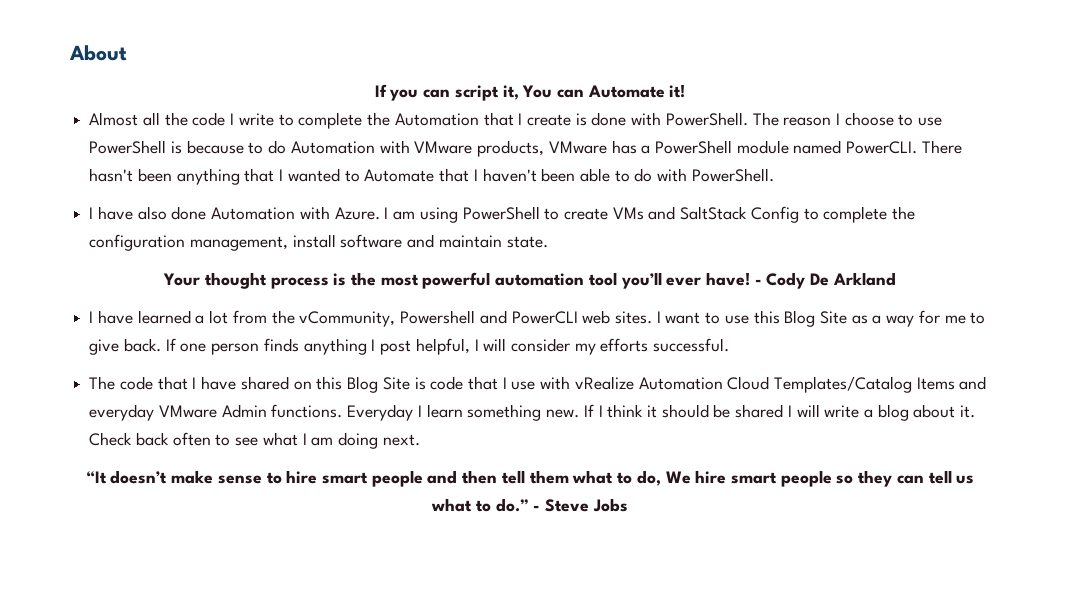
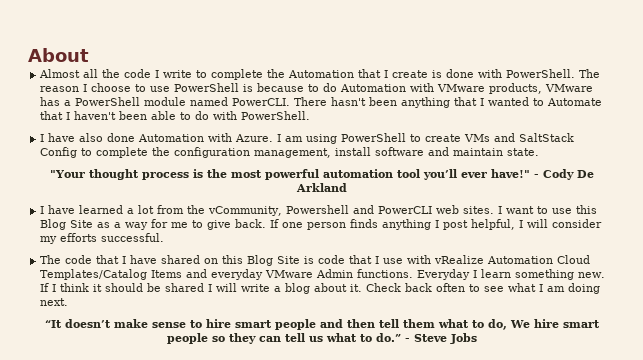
- If you can script it, You can Automate it!
- Your thought process is the most powerful automation tool you’ll ever have!
+ "Your thought process is the most powerful automation tool you’ll ever have!"

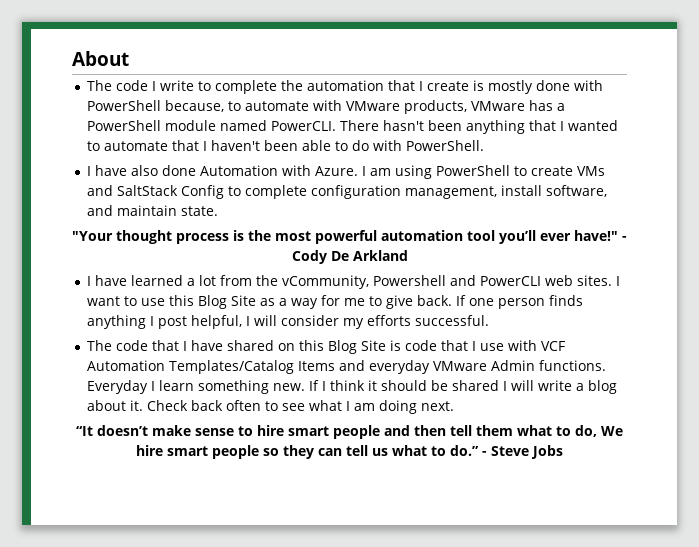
- Almost all the code I write to complete the Automation that I create is done with PowerShell. The reason I choose to use PowerShell is because to do Automation with VMware products, VMware has a PowerShell module named PowerCLI.
+ The code I write to complete the automation that I create is mostly done with PowerShell because, to automate with VMware products, VMware has a PowerShell module named PowerCLI.
- There hasn't been anything that I wanted to Automate that I haven't been able to do with PowerShell.
+ There hasn't been anything that I wanted to automate that I haven't been able to do with PowerShell.
- I am using PowerShell to create VMs and SaltStack Config to complete the configuration management, install software and maintain state.
+ I am using PowerShell to create VMs and SaltStack Config to complete configuration management, install software, and maintain state.
- The code that I have shared on this Blog Site is code that I use with vRealize Automation Cloud Templates/Catalog Items and everyday VMware Admin functions.
+ The code that I have shared on this Blog Site is code that I use with VCF Automation Templates/Catalog Items and everyday VMware Admin functions.

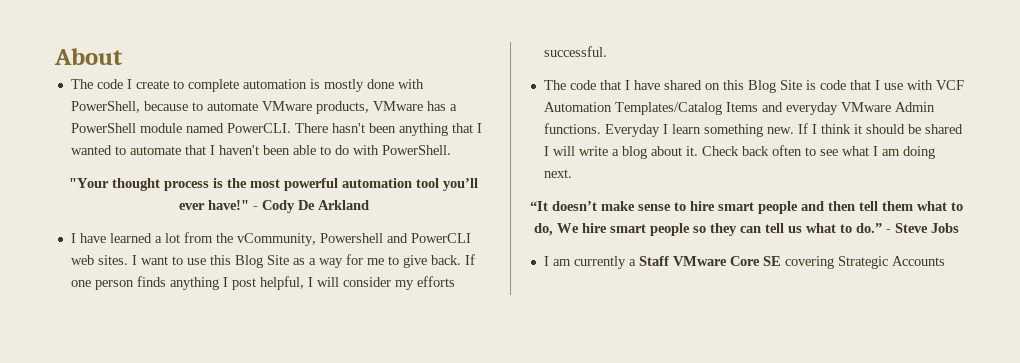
- The code I write to complete the automation that I create is mostly done with PowerShell because, to automate with VMware products, VMware has a PowerShell module named PowerCLI.
+ The code I create to complete automation is mostly done with PowerShell, because to automate VMware products, VMware has a PowerShell module named PowerCLI.
- I have also done Automation with Azure. I am using PowerShell to create VMs and SaltStack Config to complete configuration management, install software, and maintain state.
+ I am currently a Staff VMware Core SE covering Strategic Accounts

